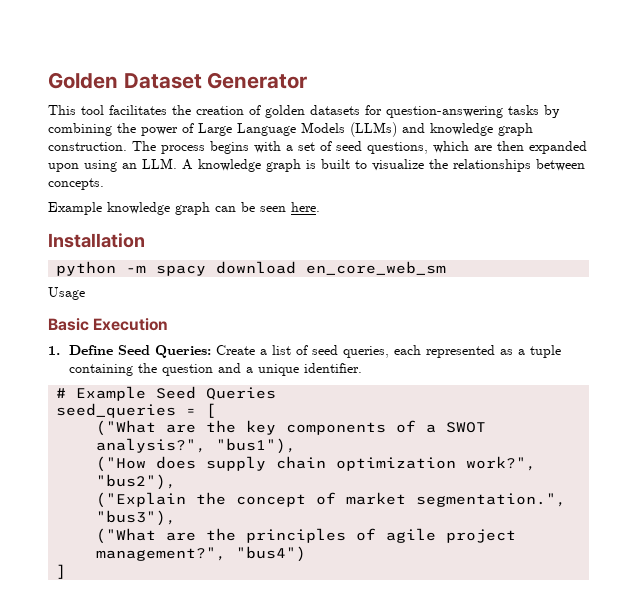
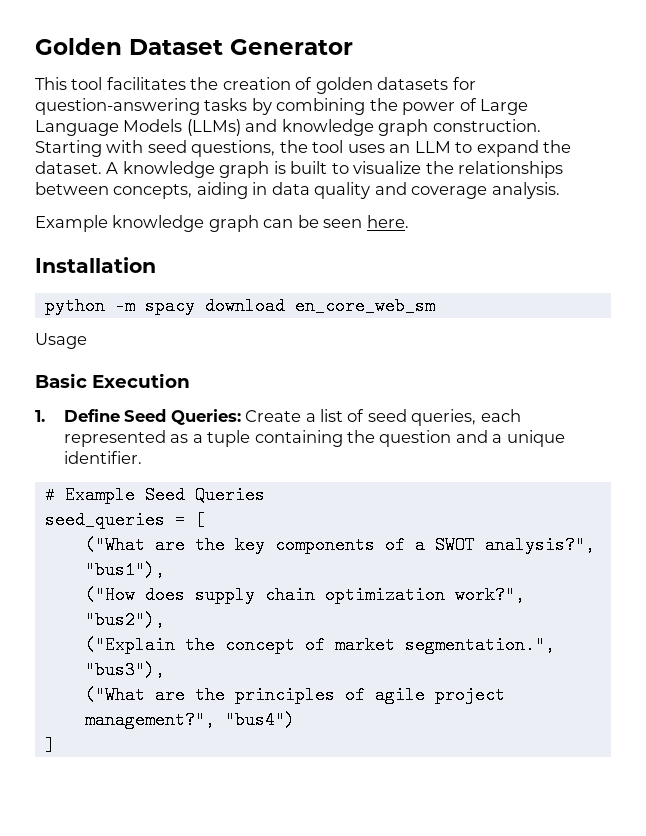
- The process begins with a set of seed questions, which are then expanded upon using an LLM. A knowledge graph is built to visualize the relationships between concepts.
+ Starting with seed questions, the tool uses an LLM to expand the dataset. A knowledge graph is built to visualize the relationships between concepts, aiding in data quality and coverage analysis.

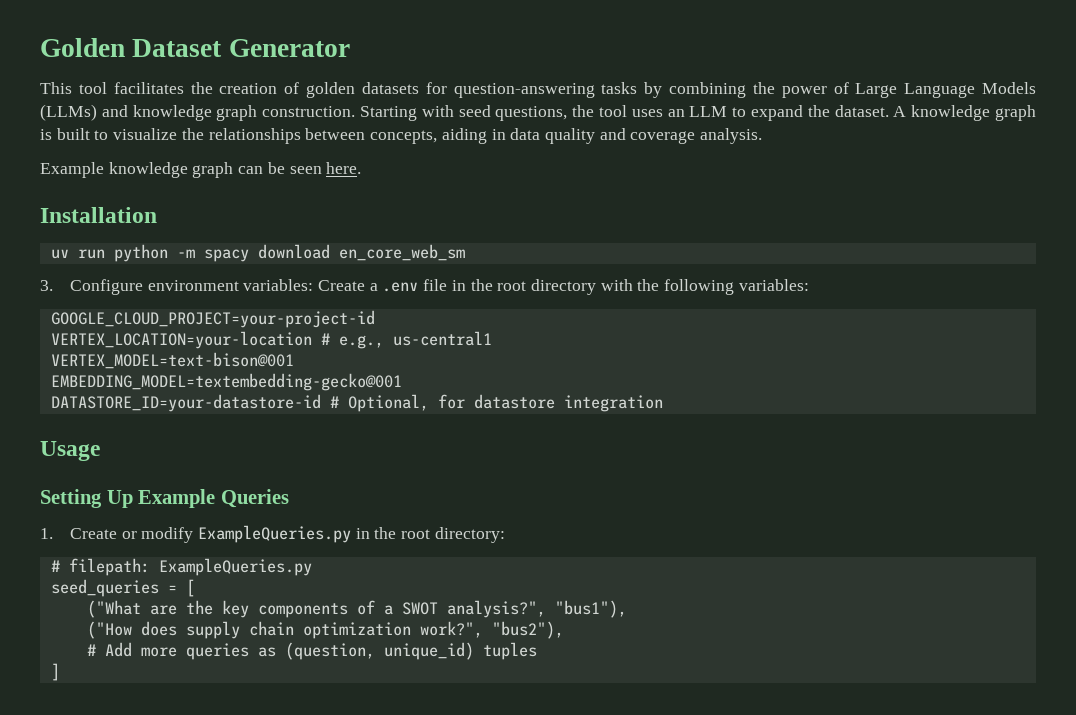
- python -m spacy download en_core_web_sm
+ uv run python -m spacy download en_core_web_sm
+ 3. Configure environment variables: Create a .env file in the root directory with the following variables:
+ GOOGLE_CLOUD_PROJECT=your-project-id
+ VERTEX_LOCATION=your-location # e.g., us-central1
+ VERTEX_MODEL=text-bison@001
+ EMBEDDING_MODEL=textembedding-gecko@001
+ DATASTORE_ID=your-datastore-id # Optional, for datastore integration
  Usage
- Basic Execution
- 1. Define Seed Queries: Create a list of seed queries, each represented as a tuple containing the question and a unique identifier.
- # Example Seed Queries
+ Setting Up Example Queries
+ 1. Create or modify ExampleQueries.py in the root directory:
+ # filepath: ExampleQueries.py
- ("Explain the concept of market segmentation.", "bus3"),
- ("What are the principles of agile project management?", "bus4")
+ # Add more queries as (question, unique_id) tuples

